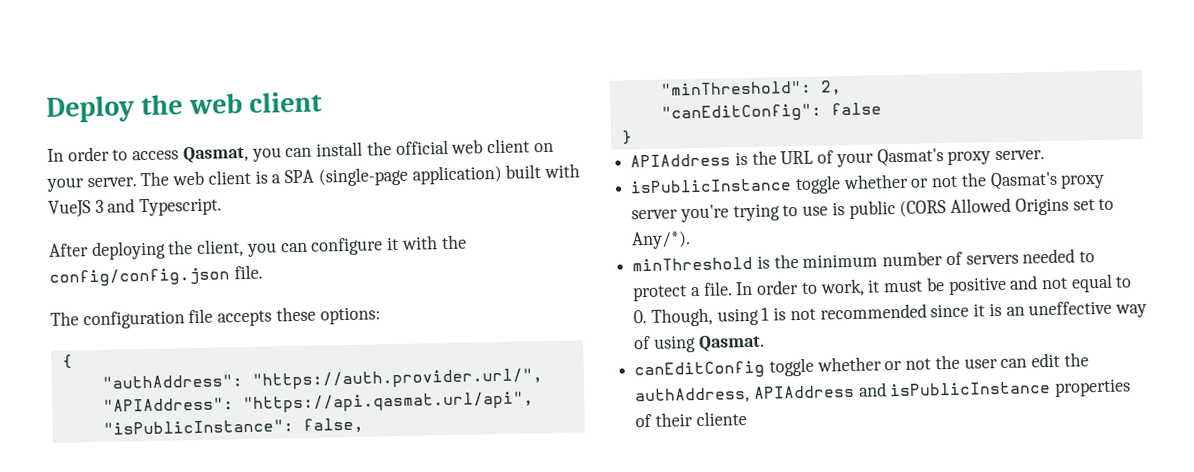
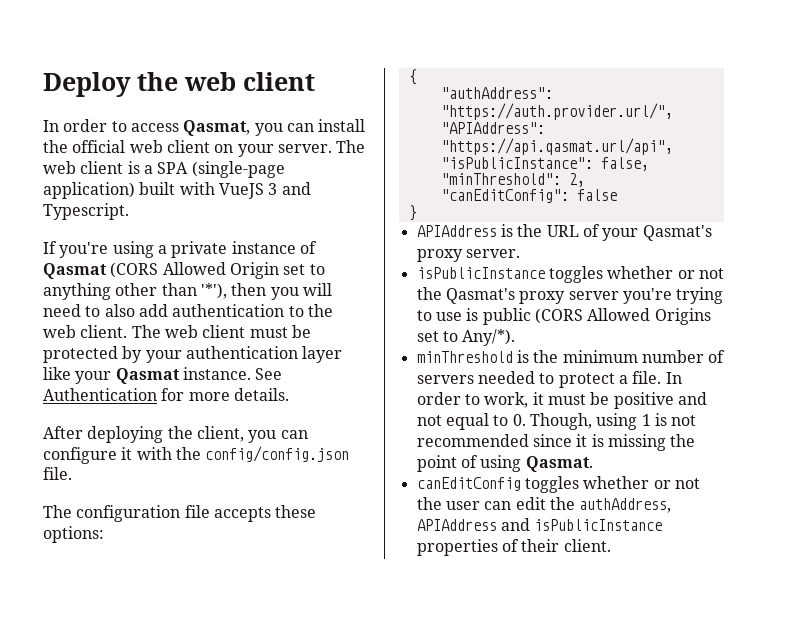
+ If you're using a private instance of Qasmat (CORS Allowed Origin set to anything other than '*'), then you will need to also add authentication to the web client. The web client must be protected by your authentication layer like your Qasmat instance. See Authentication for more details.
- isPublicInstance toggle whether or not the Qasmat's proxy server you're trying to use is public (CORS Allowed Origins set to Any/*).
+ isPublicInstance toggles whether or not the Qasmat's proxy server you're trying to use is public (CORS Allowed Origins set to Any/*).
- In order to work, it must be positive and not equal to 0. Though, using 1 is not recommended since it is an uneffective way of using Qasmat.
+ In order to work, it must be positive and not equal to 0. Though, using 1 is not recommended since it is missing the point of using Qasmat.
- canEditConfig toggle whether or not the user can edit the authAddress, APIAddress and isPublicInstance properties of their cliente
+ canEditConfig toggles whether or not the user can edit the authAddress, APIAddress and isPublicInstance properties of their client.

